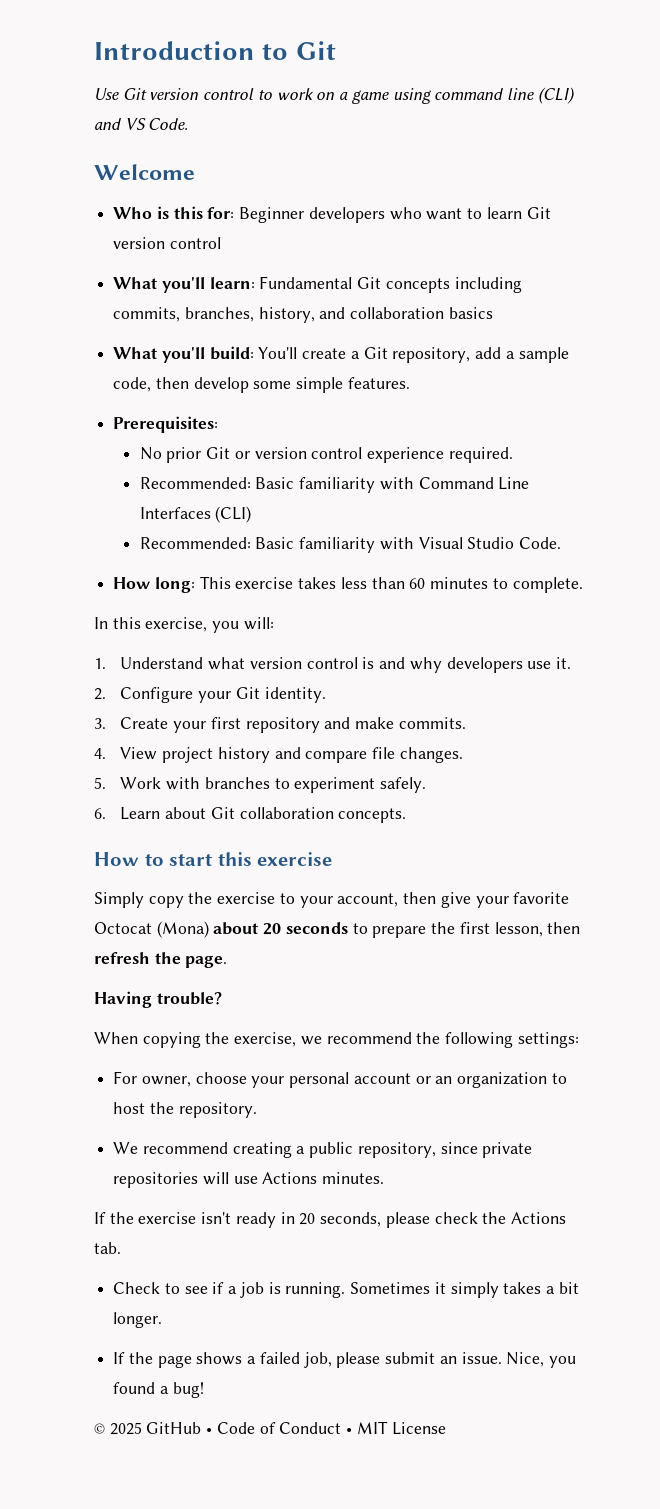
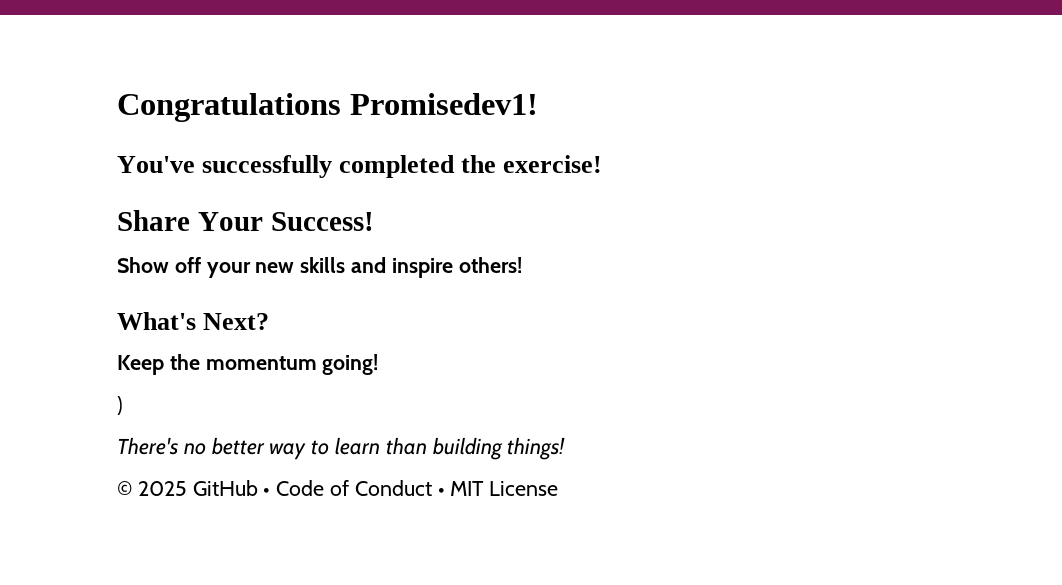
- Introduction to Git
- Use Git version control to work on a game using command line (CLI) and VS Code.
- Welcome
- Who is this for: Beginner developers who want to learn Git version control
- What you'll learn: Fundamental Git concepts including commits, branches, history, and collaboration basics
- What you'll build: You'll create a Git repository, add a sample code, then develop some simple features.
- Prerequisites:
- No prior Git or version control experience required.
- Recommended: Basic familiarity with Command Line Interfaces (CLI)
- Recommended: Basic familiarity with Visual Studio Code.
- How long: This exercise takes less than 60 minutes to complete.
- In this exercise, you will:
- 1. Understand what version control is and why developers use it.
- 2. Configure your Git identity.
- 3. Create your first repository and make commits.
- 4. View project history and compare file changes.
- 5. Work with branches to experiment safely.
- 6. Learn about Git collaboration concepts.
- How to start this exercise
- Simply copy the exercise to your account, then give your favorite Octocat (Mona) about 20 seconds to prepare the first lesson, then refresh the page.
- Having trouble?
- When copying the exercise, we recommend the following settings:
- For owner, choose your personal account or an organization to host the repository.
- We recommend creating a public repository, since private repositories will use Actions minutes.
- If the exercise isn't ready in 20 seconds, please check the Actions tab.
- Check to see if a job is running. Sometimes it simply takes a bit longer.
- If the page shows a failed job, please submit an issue. Nice, you found a bug!
+ Congratulations Promisedev1!
+ You've successfully completed the exercise!
+ Share Your Success!
+ Show off your new skills and inspire others!
+ What's Next?
+ Keep the momentum going!
+ )
+ There's no better way to learn than building things!

